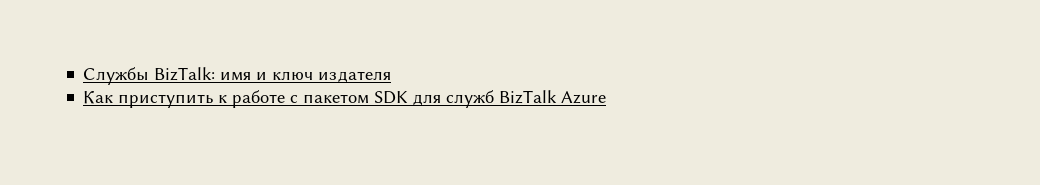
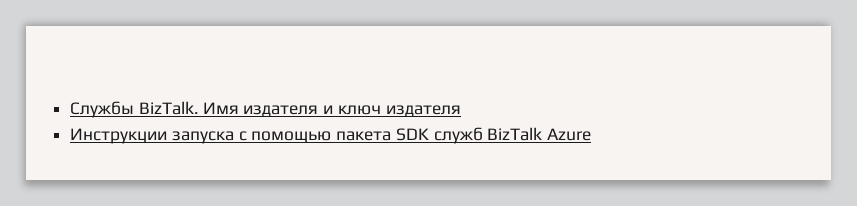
- Службы BizTalk: имя и ключ издателя
+ Службы BizTalk. Имя издателя и ключ издателя
- Как приступить к работе с пакетом SDK для служб BizTalk Azure
+ Инструкции запуска с помощью пакета SDK служб BizTalk Azure

